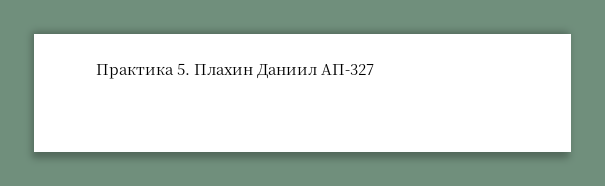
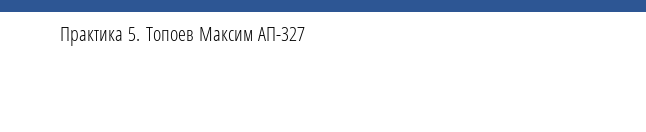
- Практика 5. Плахин Даниил АП-327
+ Практика 5. Топоев Максим АП-327

